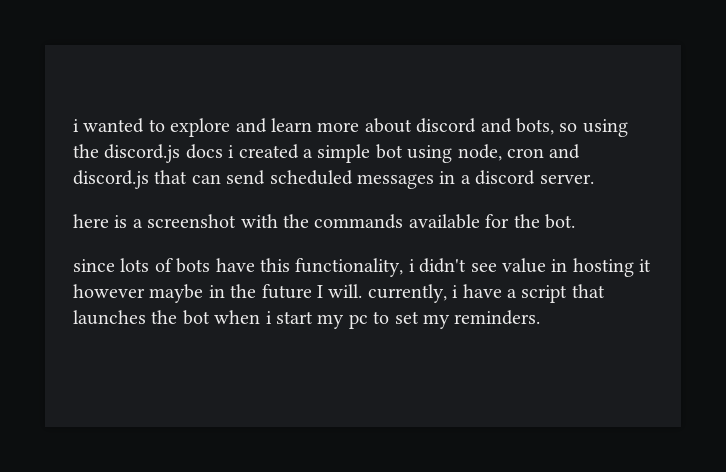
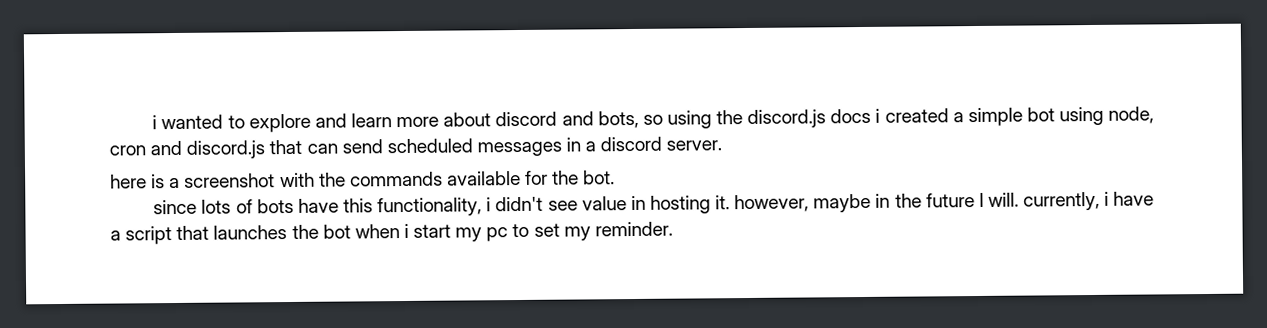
- since lots of bots have this functionality, i didn't see value in hosting it however maybe in the future I will. currently, i have a script that launches the bot when i start my pc to set my reminders.
+ since lots of bots have this functionality, i didn't see value in hosting it. however, maybe in the future I will. currently, i have a script that launches the bot when i start my pc to set my reminder.

